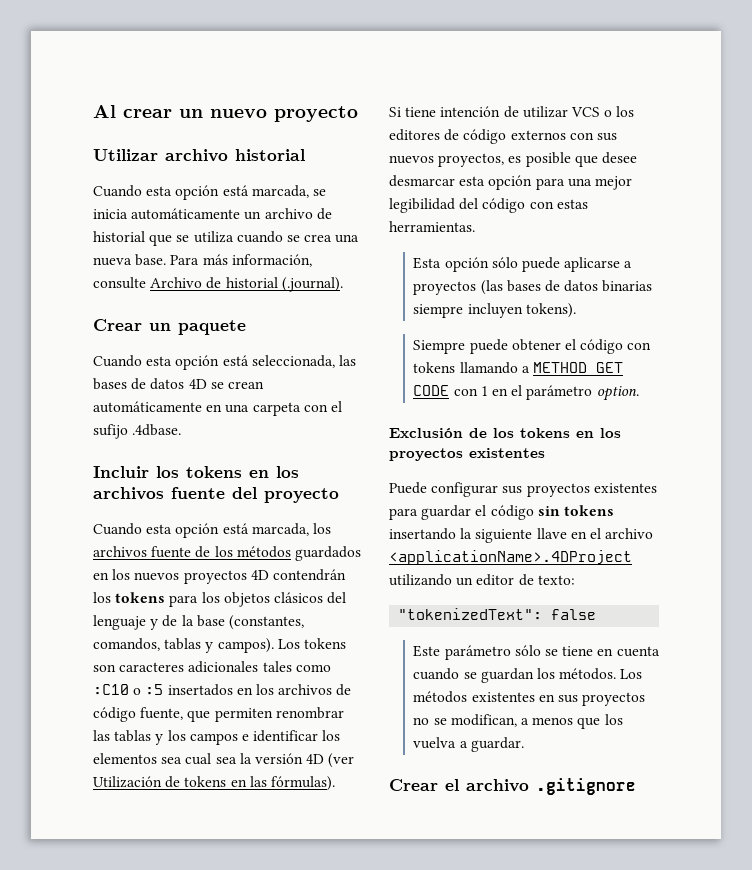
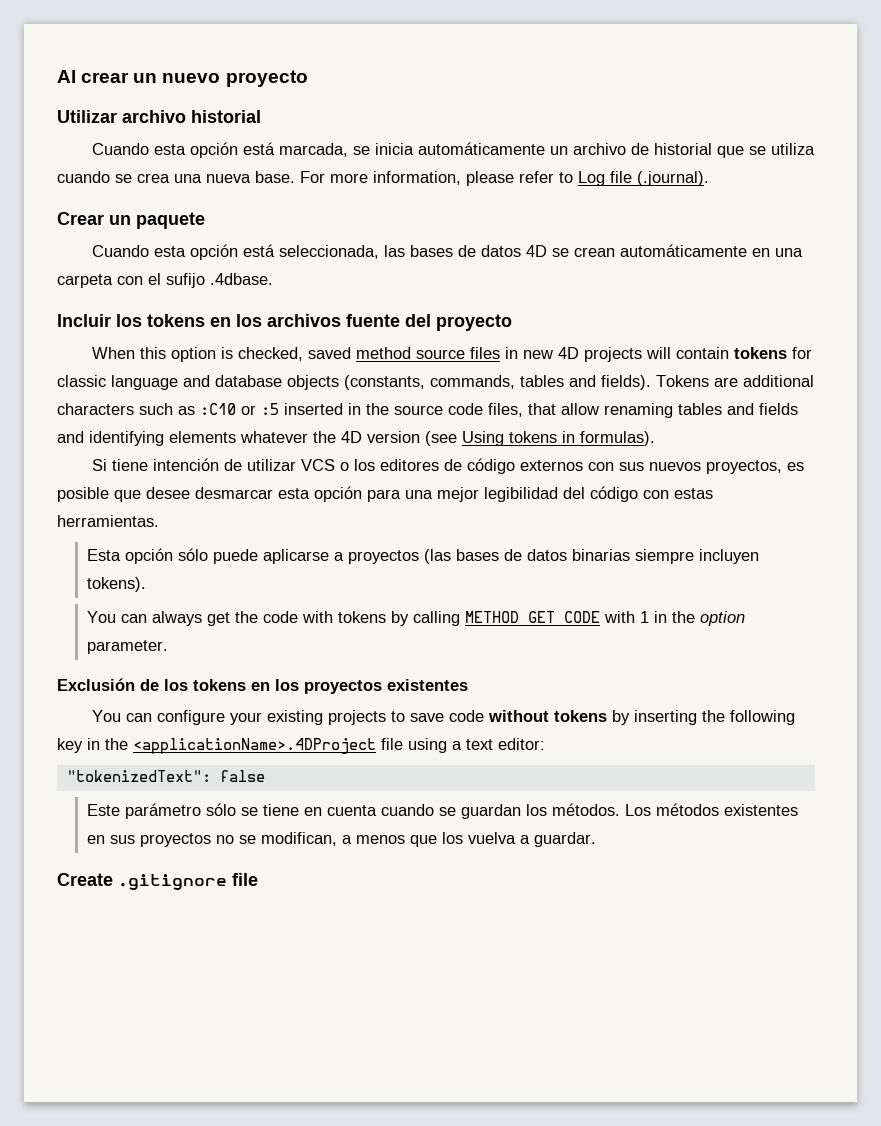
- Para más información, consulte Archivo de historial (.journal).
+ For more information, please refer to Log file (.journal).
- Cuando esta opción está marcada, los archivos fuente de los métodos guardados en los nuevos proyectos 4D contendrán los tokens para los objetos clásicos del lenguaje y de la base (constantes, comandos, tablas y campos). Los tokens son caracteres adicionales tales como :C10 o :5 insertados en los archivos de código fuente, que permiten renombrar las tablas y los campos e identificar los elementos sea cual sea la versión 4D (ver Utilización de tokens en las fórmulas).
+ When this option is checked, saved method source files in new 4D projects will contain tokens for classic language and database objects (constants, commands, tables and fields). Tokens are additional characters such as :C10 or :5 inserted in the source code files, that allow renaming tables and fields and identifying elements whatever the 4D version (see Using tokens in formulas).
- Siempre puede obtener el código con tokens llamando a METHOD GET CODE con 1 en el parámetro option.
+ You can always get the code with tokens by calling METHOD GET CODE with 1 in the option parameter.
- Puede configurar sus proyectos existentes para guardar el código sin tokens insertando la siguiente llave en el archivo <applicationName>.4DProject utilizando un editor de texto:
+ You can configure your existing projects to save code without tokens by inserting the following key in the <applicationName>.4DProject file using a text editor:
- Crear el archivo .gitignore
+ Create .gitignore file

